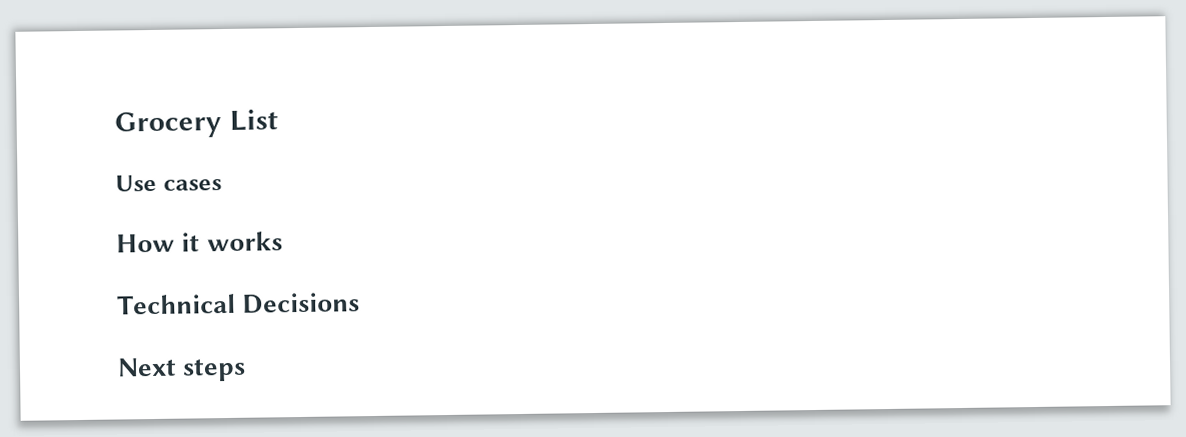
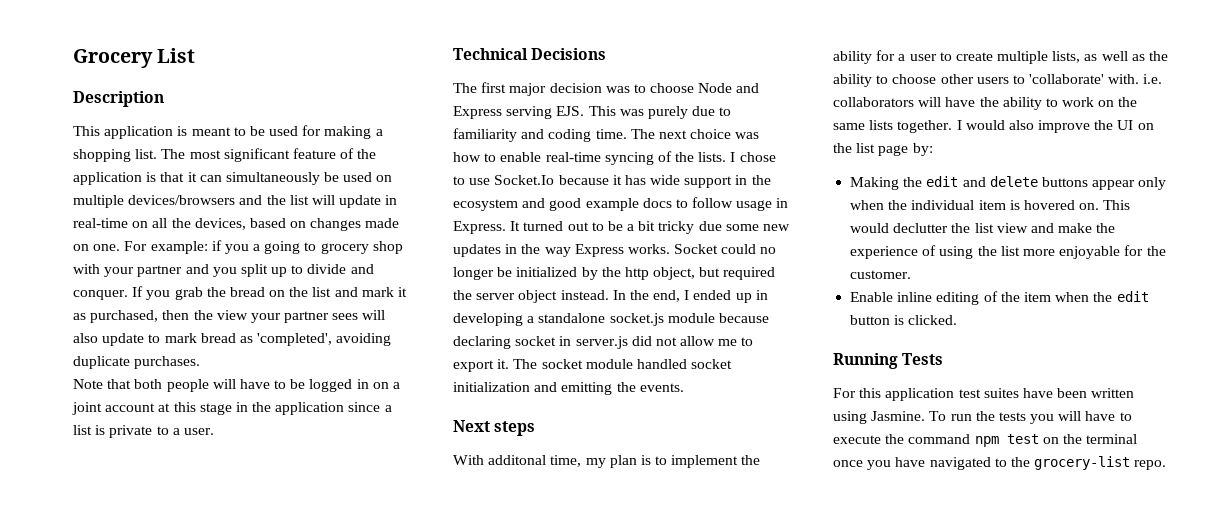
- Use cases
- How it works
+ Description
+ This application is meant to be used for making a shopping list. The most significant feature of the application is that it can simultaneously be used on multiple devices/browsers and the list will update in real-time on all the devices, based on changes made on one. For example: if you a going to grocery shop with your partner and you split up to divide and conquer. If you grab the bread on the list and mark it as purchased, then the view your partner sees will also update to mark bread as 'completed', avoiding duplicate purchases.
+ Note that both people will have to be logged in on a joint account at this stage in the application since a list is private to a user.
  Technical Decisions
+ The first major decision was to choose Node and Express serving EJS. This was purely due to familiarity and coding time. The next choice was how to enable real-time syncing of the lists. I chose to use Socket.Io because it has wide support in the ecosystem and good example docs to follow usage in Express. It turned out to be a bit tricky due some new updates in the way Express works. Socket could no longer be initialized by the http object, but required the server object instead. In the end, I ended up in developing a standalone socket.js module because declaring socket in server.js did not allow me to export it. The socket module handled socket initialization and emitting the events.
  Next steps
+ With additonal time, my plan is to implement the ability for a user to create multiple lists, as well as the ability to choose other users to 'collaborate' with. i.e. collaborators will have the ability to work on the same lists together. I would also improve the UI on the list page by:
+ Making the edit and delete buttons appear only when the individual item is hovered on. This would declutter the list view and make the experience of using the list more enjoyable for the customer.
+ Enable inline editing of the item when the edit button is clicked.
+ Running Tests
+ For this application test suites have been written using Jasmine. To run the tests you will have to execute the command npm test on the terminal once you have navigated to the grocery-list repo.

